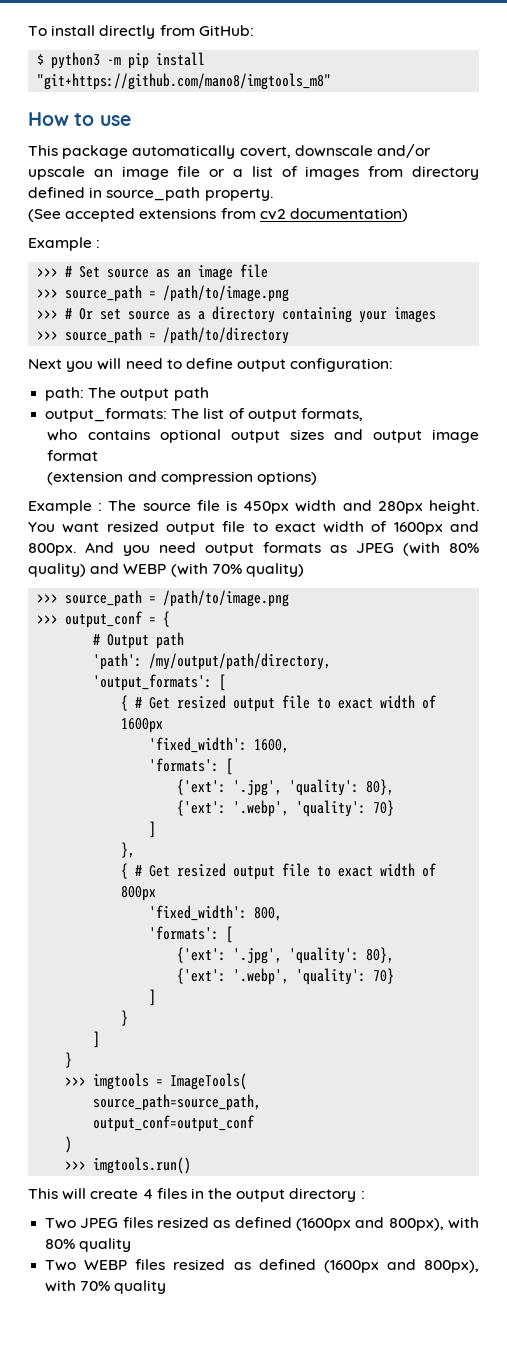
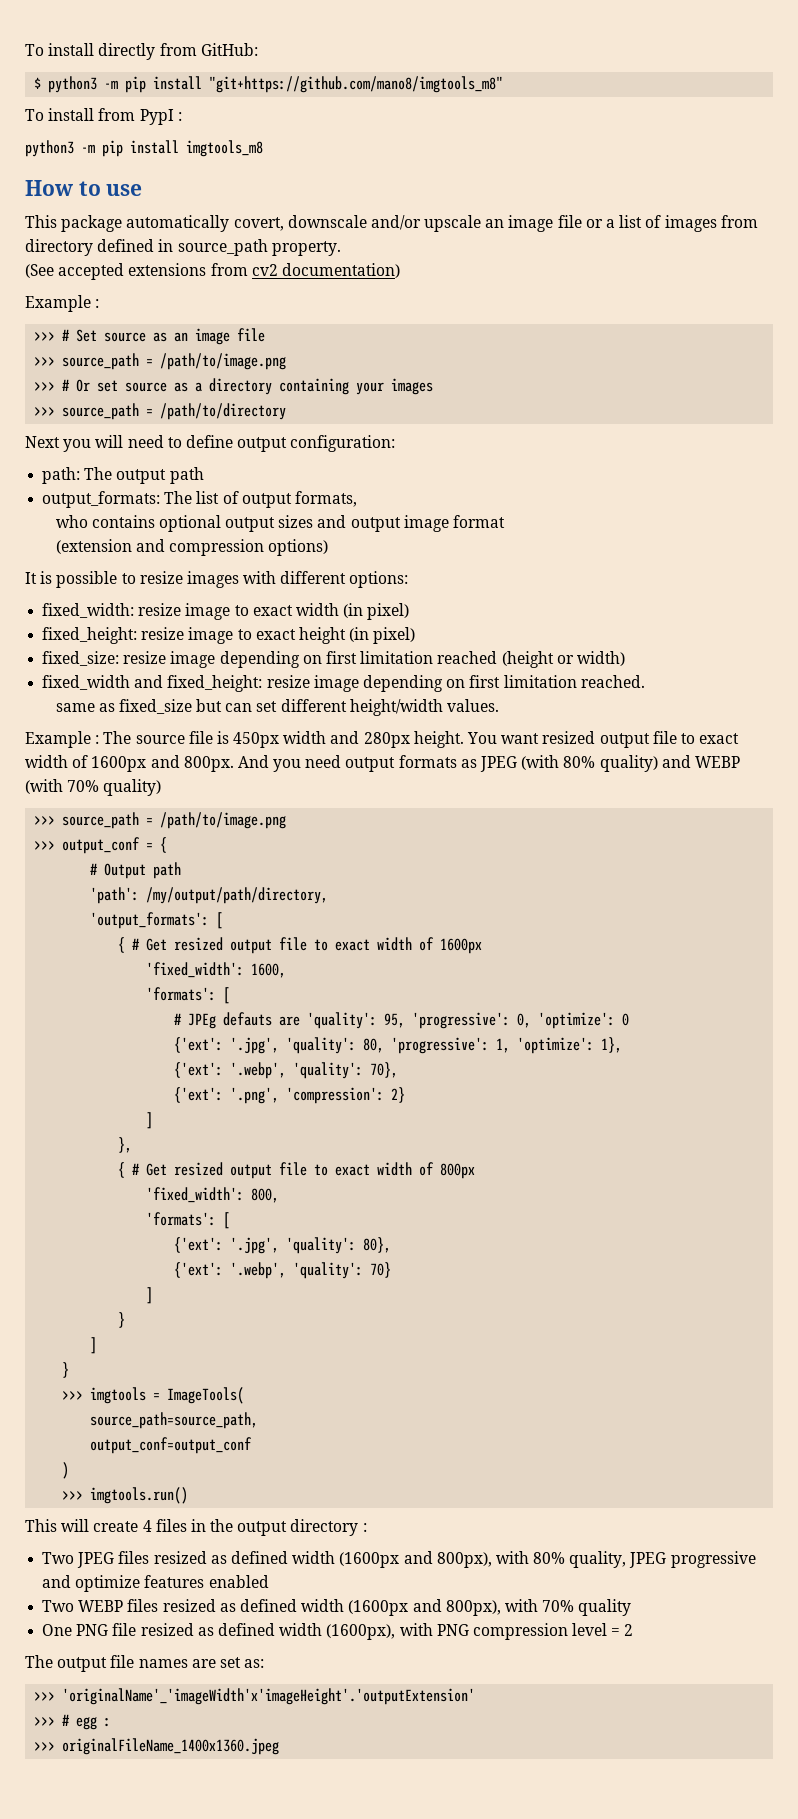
+ To install from PypI :
+ python3 -m pip install imgtools_m8
+ It is possible to resize images with different options:
+ fixed_width: resize image to exact width (in pixel)
+ fixed_height: resize image to exact height (in pixel)
+ fixed_size: resize image depending on first limitation reached (height or width)
+ fixed_width and fixed_height: resize image depending on first limitation reached.
+ same as fixed_size but can set different height/width values.
  'fixed_width': 1600,
  'formats': [
- {'ext': '.jpg', 'quality': 80},
- {'ext': '.webp', 'quality': 70}
+ # JPEg defauts are 'quality': 95, 'progressive': 0, 'optimize': 0
+ {'ext': '.jpg', 'quality': 80, 'progressive': 1, 'optimize': 1},
+ {'ext': '.webp', 'quality': 70},
+ {'ext': '.png', 'compression': 2}
- Two JPEG files resized as defined (1600px and 800px), with 80% quality
+ Two JPEG files resized as defined width (1600px and 800px), with 80% quality, JPEG progressive and optimize features enabled
- Two WEBP files resized as defined (1600px and 800px), with 70% quality
+ Two WEBP files resized as defined width (1600px and 800px), with 70% quality
+ One PNG file resized as defined width (1600px), with PNG compression level = 2
+ The output file names are set as:
+ >>> 'originalName'_'imageWidth'x'imageHeight'.'outputExtension'
+ >>> # egg :
+ >>> originalFileName_1400x1360.jpeg

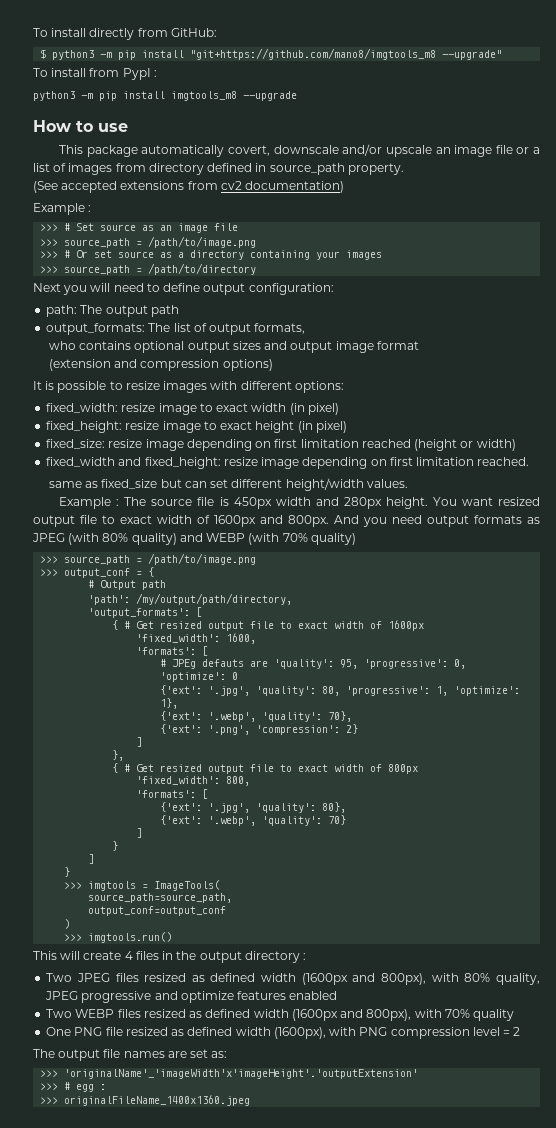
- $ python3 -m pip install "git+https://github.com/mano8/imgtools_m8"
+ $ python3 -m pip install "git+https://github.com/mano8/imgtools_m8 --upgrade"
- python3 -m pip install imgtools_m8
+ python3 -m pip install imgtools_m8 --upgrade

